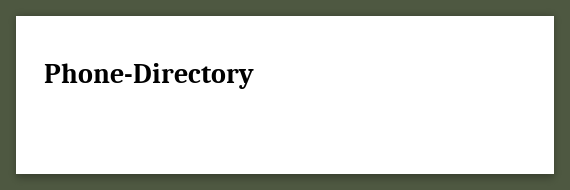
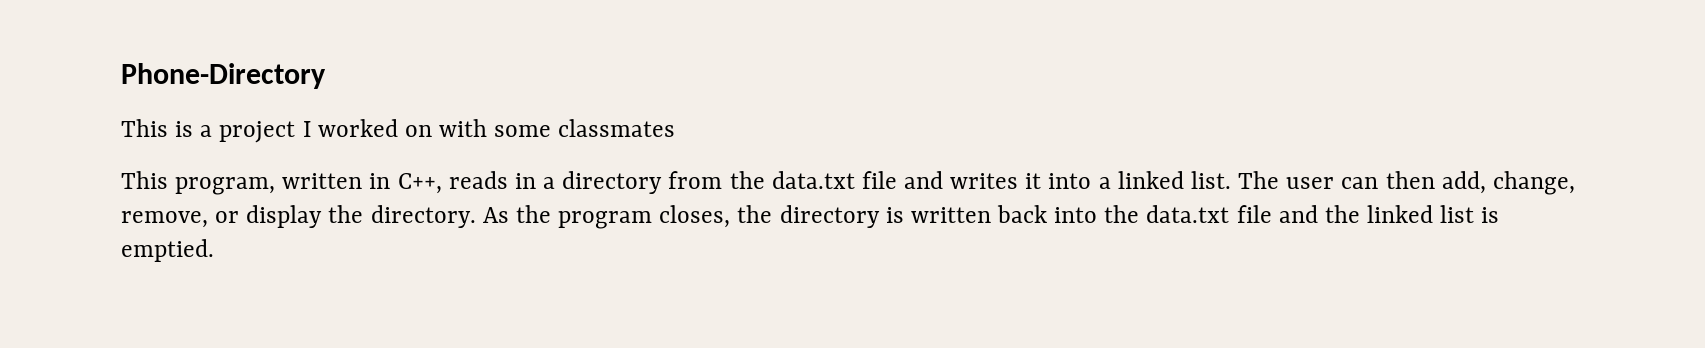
+ This is a project I worked on with some classmates
+ This program, written in C++, reads in a directory from the data.txt file and writes it into a linked list. The user can then add, change, remove, or display the directory. As the program closes, the directory is written back into the data.txt file and the linked list is emptied.

